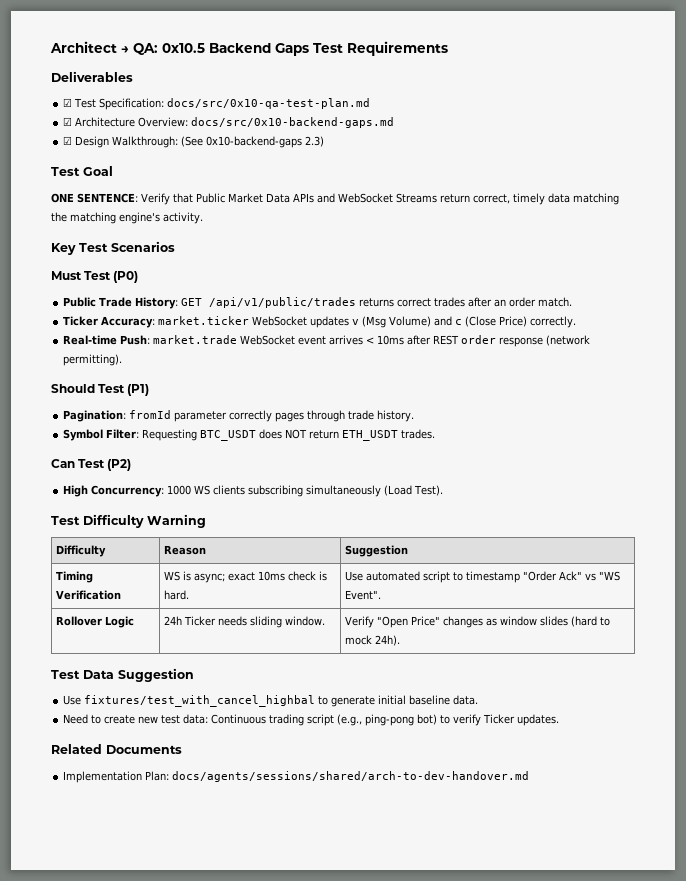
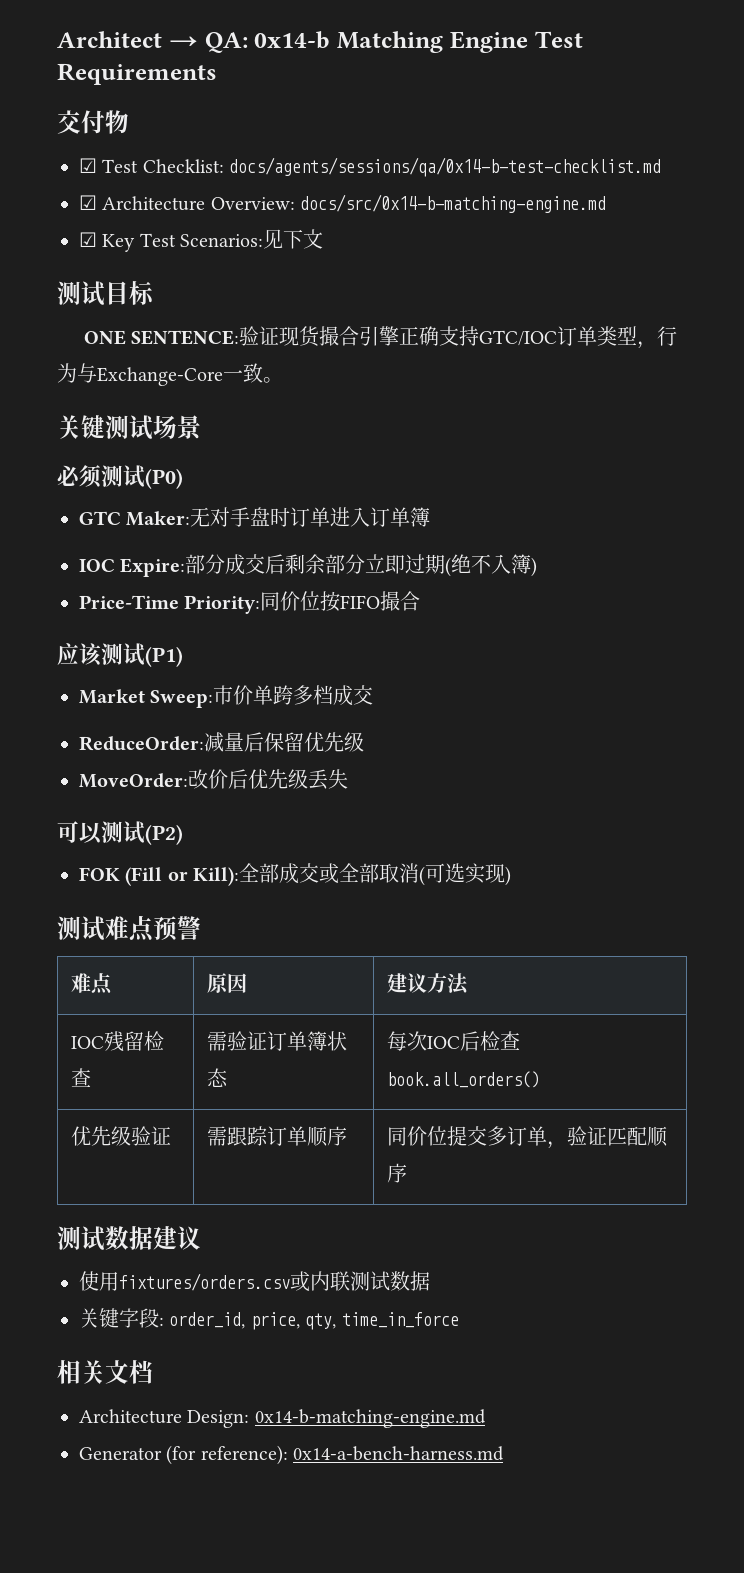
- Architect → QA: 0x10.5 Backend Gaps Test Requirements
+ Architect → QA: 0x14-b Matching Engine Test Requirements
- Deliverables
+ 交付物
- ☑ Test Specification: docs/src/0x10-qa-test-plan.md
+ ☑ Test Checklist: docs/agents/sessions/qa/0x14-b-test-checklist.md
- ☑ Architecture Overview: docs/src/0x10-backend-gaps.md
- ☑ Design Walkthrough: (See 0x10-backend-gaps 2.3)
- Test Goal
- ONE SENTENCE: Verify that Public Market Data APIs and WebSocket Streams return correct, timely data matching the matching engine's activity.
- Key Test Scenarios
- Must Test (P0)
- Public Trade History: GET /api/v1/public/trades returns correct trades after an order match.
- Ticker Accuracy: market.ticker WebSocket updates v (Msg Volume) and c (Close Price) correctly.
- Real-time Push: market.trade WebSocket event arrives < 10ms after REST order response (network permitting).
- Should Test (P1)
- Pagination: fromId parameter correctly pages through trade history.
- Symbol Filter: Requesting BTC_USDT does NOT return ETH_USDT trades.
- Can Test (P2)
- High Concurrency: 1000 WS clients subscribing simultaneously (Load Test).
- Test Difficulty Warning
- Difficulty | Reason | Suggestion
- Timing Verification | WS is async; exact 10ms check is hard. | Use automated script to timestamp "Order Ack" vs "WS Event".
- Rollover Logic | 24h Ticker needs sliding window. | Verify "Open Price" changes as window slides (hard to mock 24h).
- Test Data Suggestion
- Use fixtures/test_with_cancel_highbal to generate initial baseline data.
- Need to create new test data: Continuous trading script (e.g., ping-pong bot) to verify Ticker updates.
- Related Documents
- Implementation Plan: docs/agents/sessions/shared/arch-to-dev-handover.md
+ ☑ Architecture Overview: docs/src/0x14-b-matching-engine.md
+ ☑ Key Test Scenarios:见下文
+ 测试目标
+ ONE SENTENCE:验证现货撮合引擎正确支持GTC/IOC订单类型，行为与Exchange-Core一致。
+ 关键测试场景
+ 必须测试(P0)
+ GTC Maker:无对手盘时订单进入订单簿
+ IOC Expire:部分成交后剩余部分立即过期(绝不入簿)
+ Price-Time Priority:同价位按FIFO撮合
+ 应该测试(P1)
+ Market Sweep:市价单跨多档成交
+ ReduceOrder:减量后保留优先级
+ MoveOrder:改价后优先级丢失
+ 可以测试(P2)
+ FOK (Fill or Kill):全部成交或全部取消(可选实现)
+ 测试难点预警
+ 难点 | 原因 | 建议方法
+ IOC残留检查 | 需验证订单簿状态 | 每次IOC后检查book.all_orders()
+ 优先级验证 | 需跟踪订单顺序 | 同价位提交多订单，验证匹配顺序
+ 测试数据建议
+ 使用fixtures/orders.csv或内联测试数据
+ 关键字段: order_id, price, qty, time_in_force
+ 相关文档
+ Architecture Design: 0x14-b-matching-engine.md
+ Generator (for reference): 0x14-a-bench-harness.md

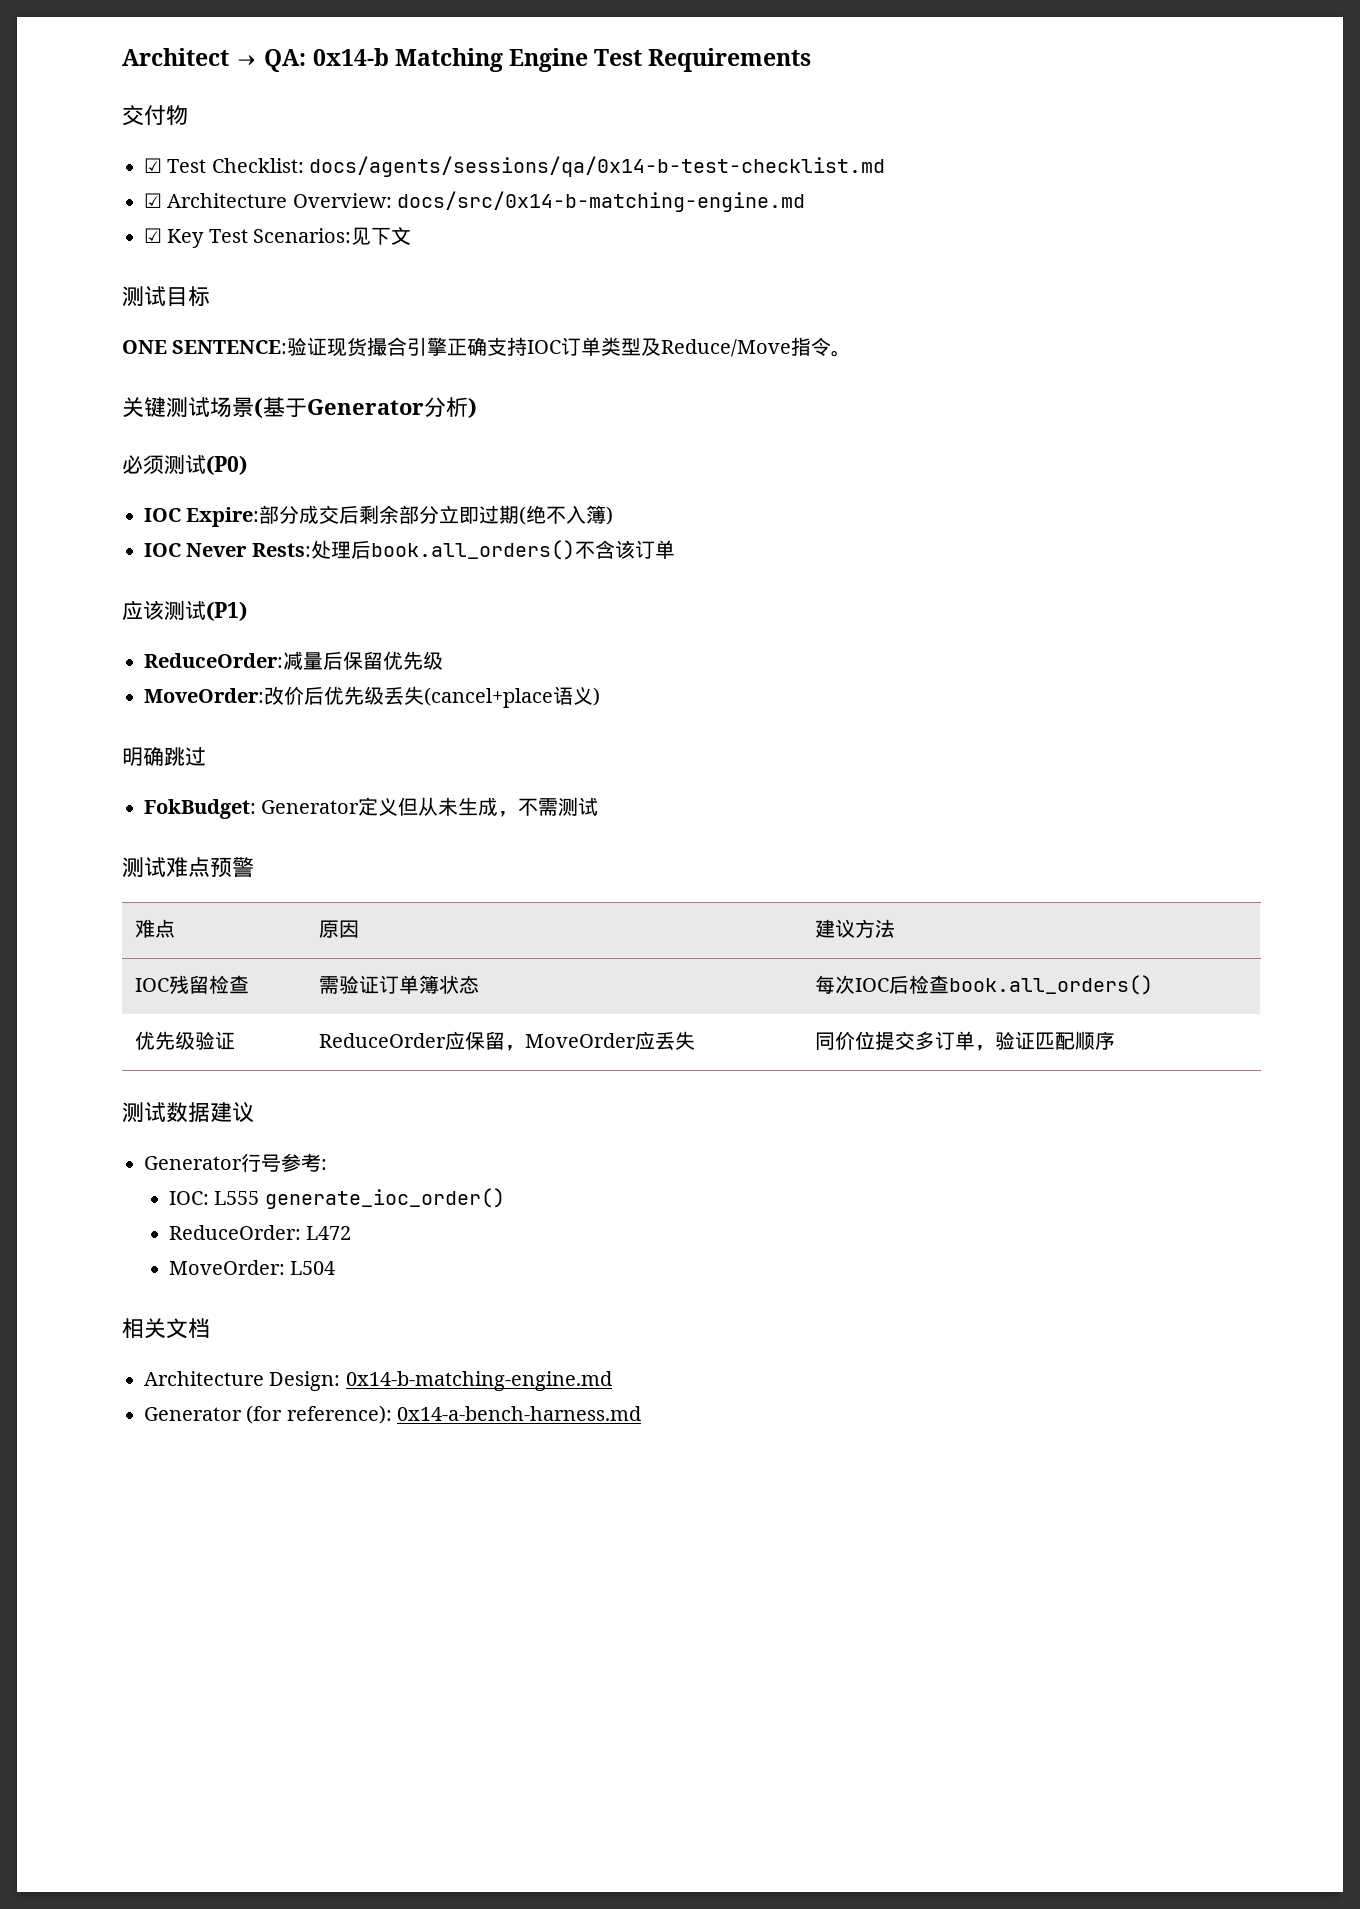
- ONE SENTENCE:验证现货撮合引擎正确支持GTC/IOC订单类型，行为与Exchange-Core一致。
+ ONE SENTENCE:验证现货撮合引擎正确支持IOC订单类型及Reduce/Move指令。
- 关键测试场景
+ 关键测试场景(基于Generator分析)
  必须测试(P0)
- GTC Maker:无对手盘时订单进入订单簿
- Price-Time Priority:同价位按FIFO撮合
+ IOC Never Rests:处理后book.all_orders()不含该订单
  应该测试(P1)
- Market Sweep:市价单跨多档成交
- MoveOrder:改价后优先级丢失
- 可以测试(P2)
- FOK (Fill or Kill):全部成交或全部取消(可选实现)
+ MoveOrder:改价后优先级丢失(cancel+place语义)
+ 明确跳过
+ FokBudget: Generator定义但从未生成，不需测试
- 优先级验证 | 需跟踪订单顺序 | 同价位提交多订单，验证匹配顺序
+ 优先级验证 | ReduceOrder应保留，MoveOrder应丢失 | 同价位提交多订单，验证匹配顺序
- 使用fixtures/orders.csv或内联测试数据
- 关键字段: order_id, price, qty, time_in_force
+ Generator行号参考:
+ IOC: L555 generate_ioc_order()
+ ReduceOrder: L472
+ MoveOrder: L504

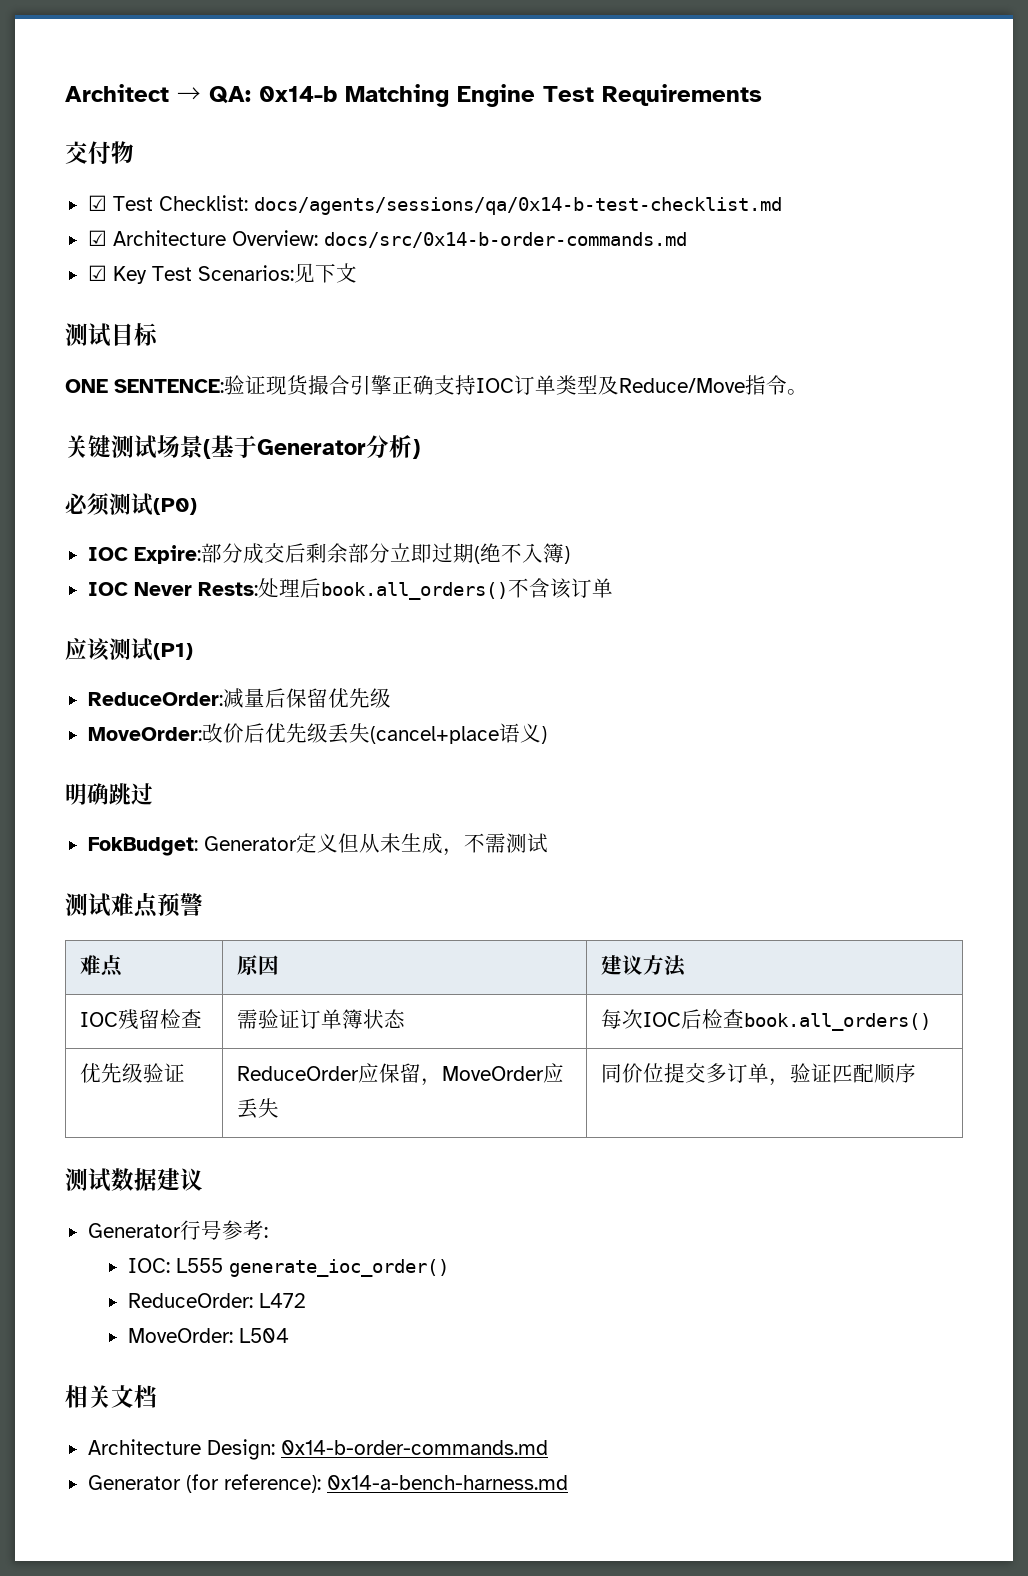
- ☑ Architecture Overview: docs/src/0x14-b-matching-engine.md
+ ☑ Architecture Overview: docs/src/0x14-b-order-commands.md
- Architecture Design: 0x14-b-matching-engine.md
+ Architecture Design: 0x14-b-order-commands.md

